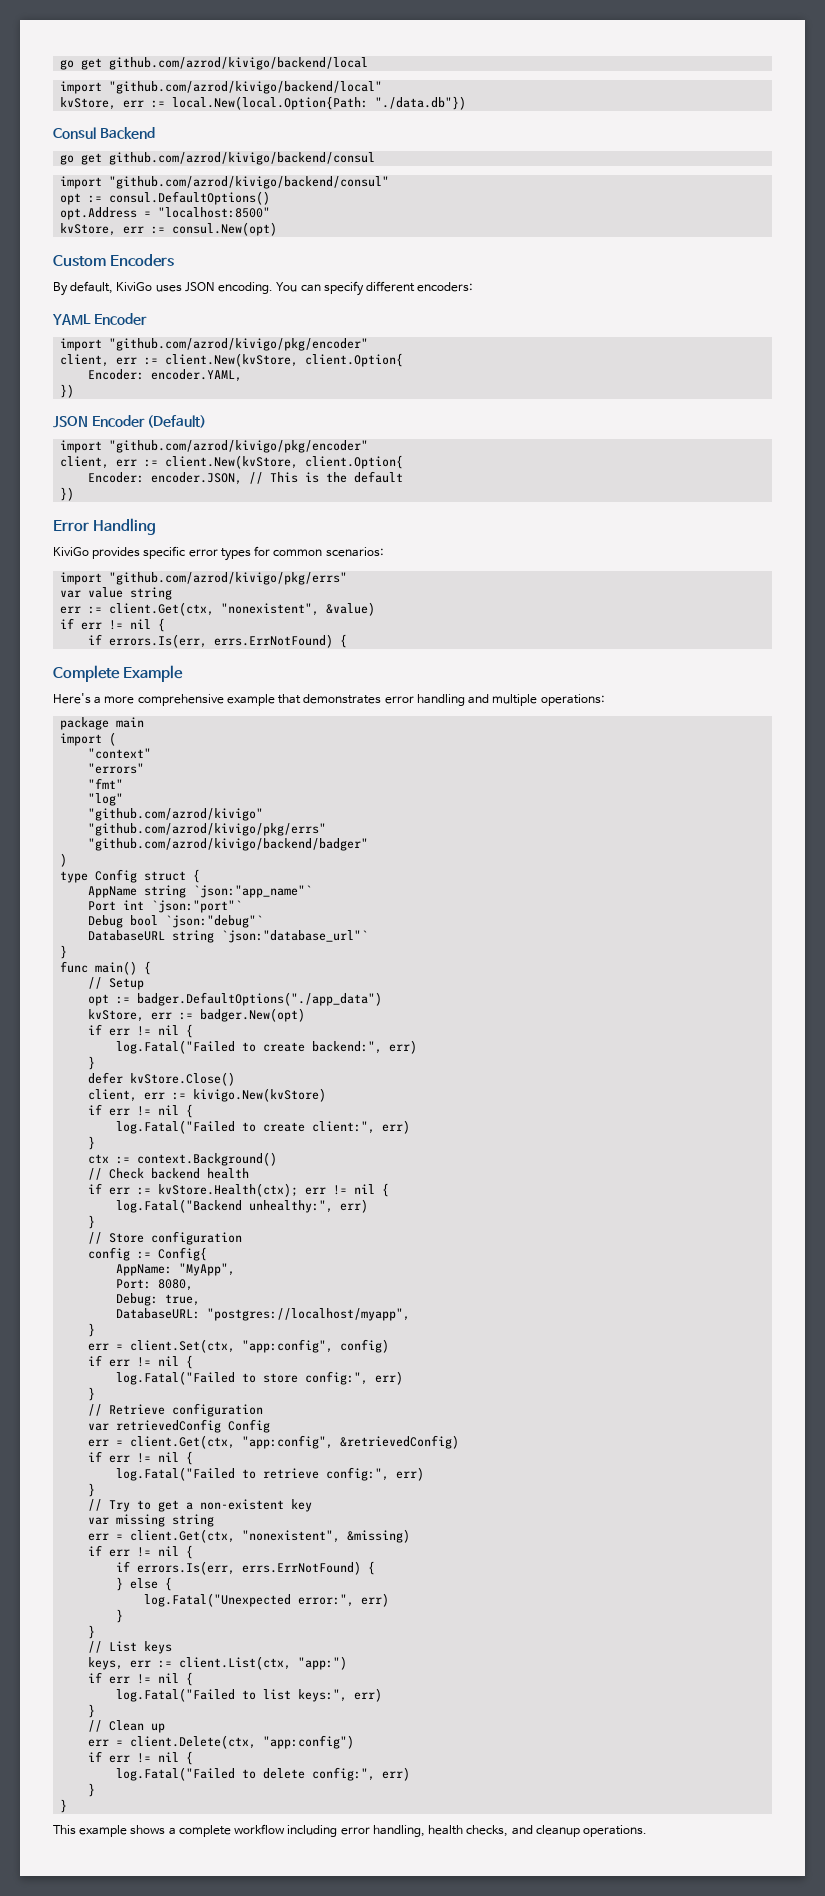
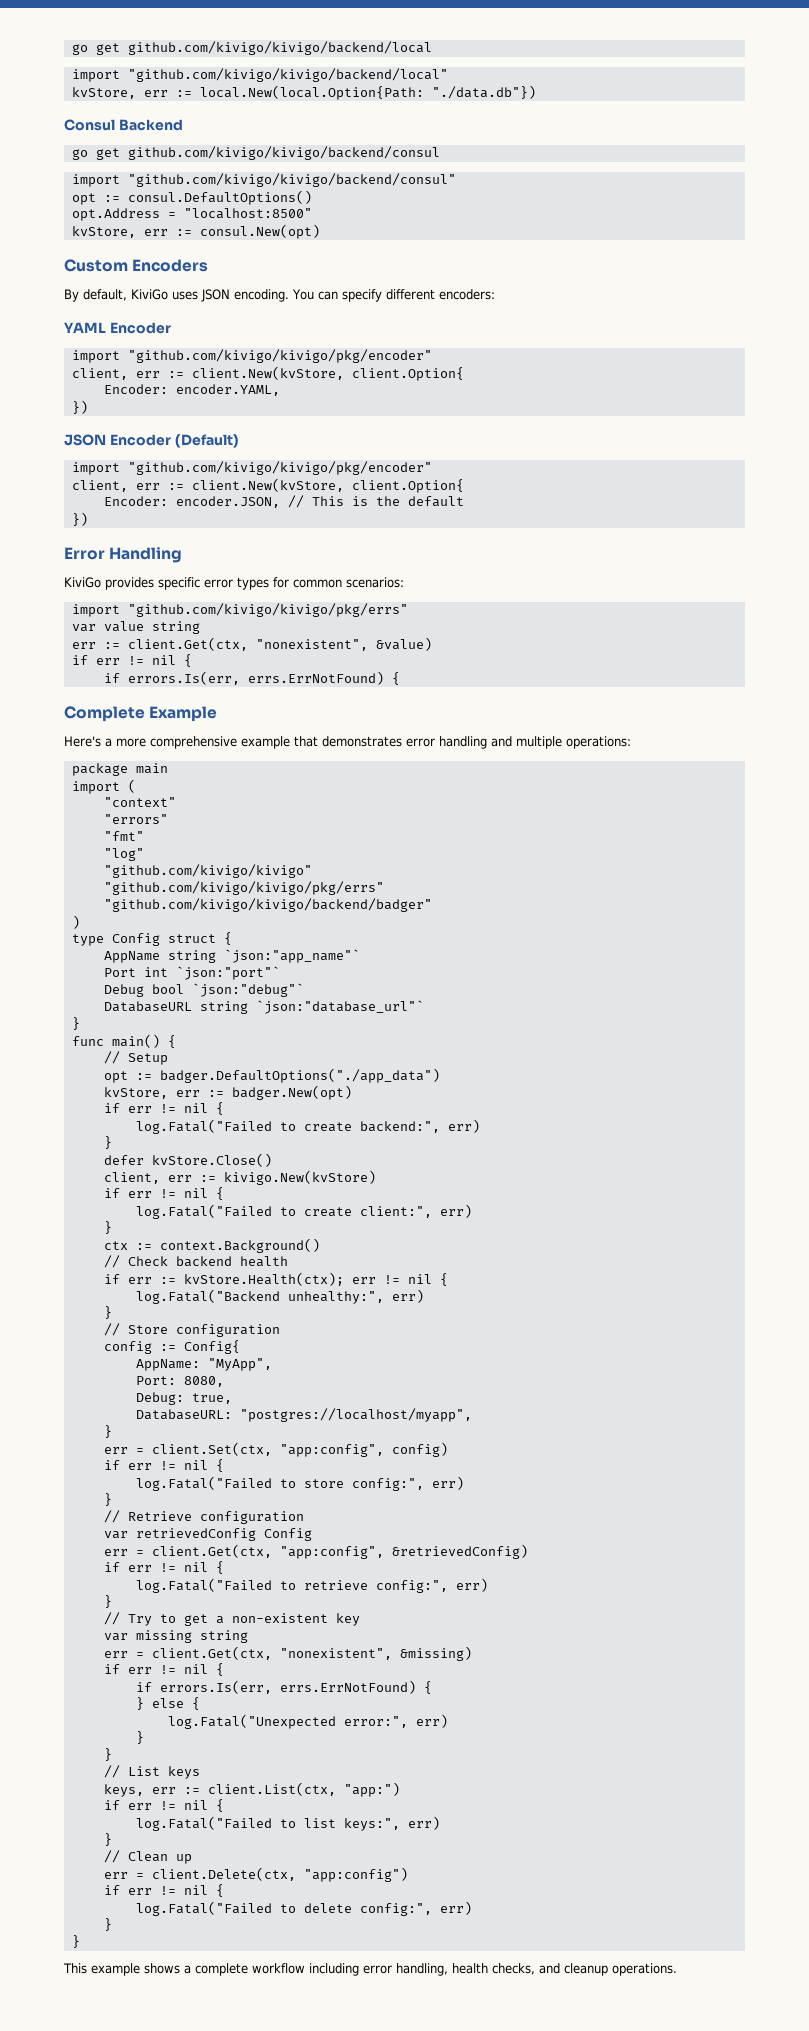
- go get github.com/azrod/kivigo/backend/local
- import "github.com/azrod/kivigo/backend/local"
+ go get github.com/kivigo/kivigo/backend/local
+ import "github.com/kivigo/kivigo/backend/local"
- go get github.com/azrod/kivigo/backend/consul
- import "github.com/azrod/kivigo/backend/consul"
+ go get github.com/kivigo/kivigo/backend/consul
+ import "github.com/kivigo/kivigo/backend/consul"
  YAML Encoder
- import "github.com/azrod/kivigo/pkg/encoder"
+ import "github.com/kivigo/kivigo/pkg/encoder"
  JSON Encoder (Default)
- import "github.com/azrod/kivigo/pkg/encoder"
+ import "github.com/kivigo/kivigo/pkg/encoder"
- import "github.com/azrod/kivigo/pkg/errs"
+ import "github.com/kivigo/kivigo/pkg/errs"
- "github.com/azrod/kivigo"
- "github.com/azrod/kivigo/pkg/errs"
- "github.com/azrod/kivigo/backend/badger"
+ "github.com/kivigo/kivigo"
+ "github.com/kivigo/kivigo/pkg/errs"
+ "github.com/kivigo/kivigo/backend/badger"

